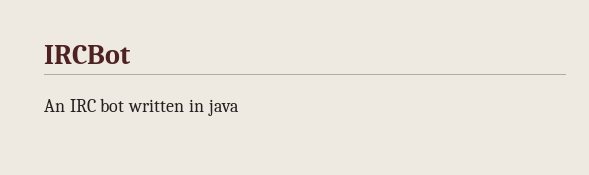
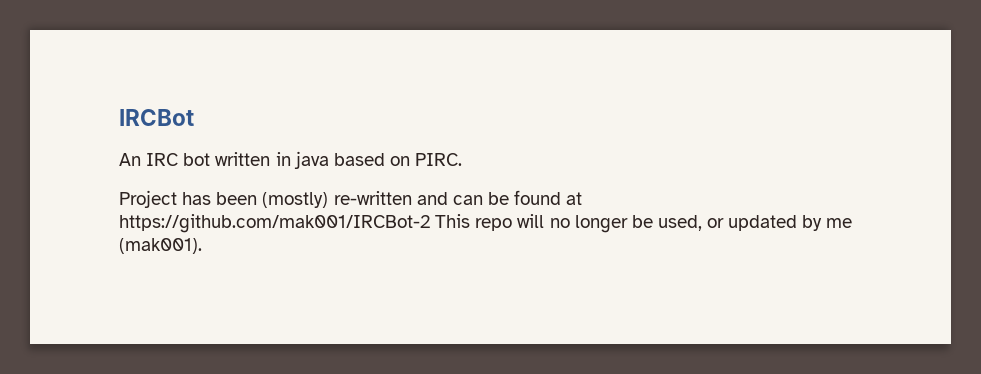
- An IRC bot written in java
+ An IRC bot written in java based on PIRC.
+ Project has been (mostly) re-written and can be found at https://github.com/mak001/IRCBot-2 This repo will no longer be used, or updated by me (mak001).

